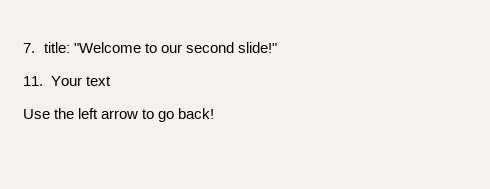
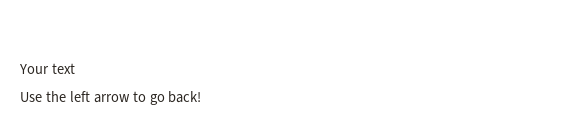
- 7. title: "Welcome to our second slide!"
- 11. Your text
+ Your text

